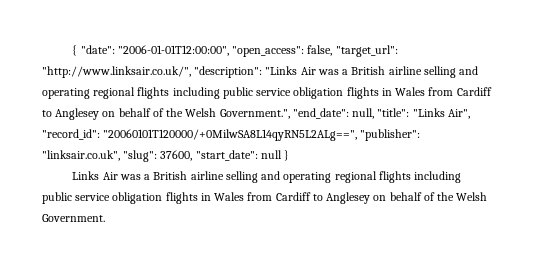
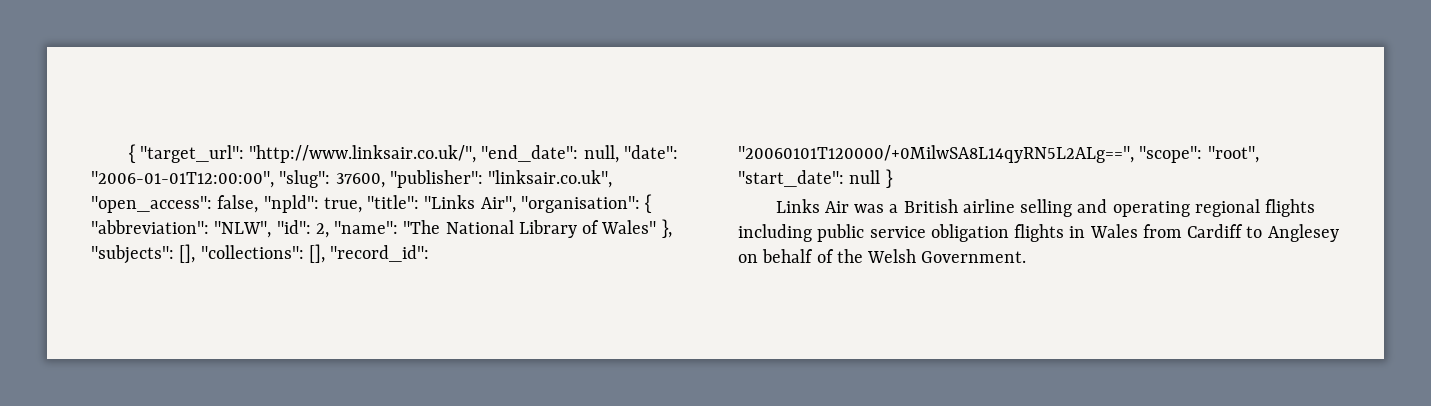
- { "date": "2006-01-01T12:00:00", "open_access": false, "target_url": "http://www.linksair.co.uk/", "description": "Links Air was a British airline selling and operating regional flights including public service obligation flights in Wales from Cardiff to Anglesey on behalf of the Welsh Government.", "end_date": null, "title": "Links Air", "record_id": "20060101T120000/+0MilwSA8L14qyRN5L2ALg==", "publisher": "linksair.co.uk", "slug": 37600, "start_date": null }
+ { "target_url": "http://www.linksair.co.uk/", "end_date": null, "date": "2006-01-01T12:00:00", "slug": 37600, "publisher": "linksair.co.uk", "open_access": false, "npld": true, "title": "Links Air", "organisation": { "abbreviation": "NLW", "id": 2, "name": "The National Library of Wales" }, "subjects": [], "collections": [], "record_id": "20060101T120000/+0MilwSA8L14qyRN5L2ALg==", "scope": "root", "start_date": null }

